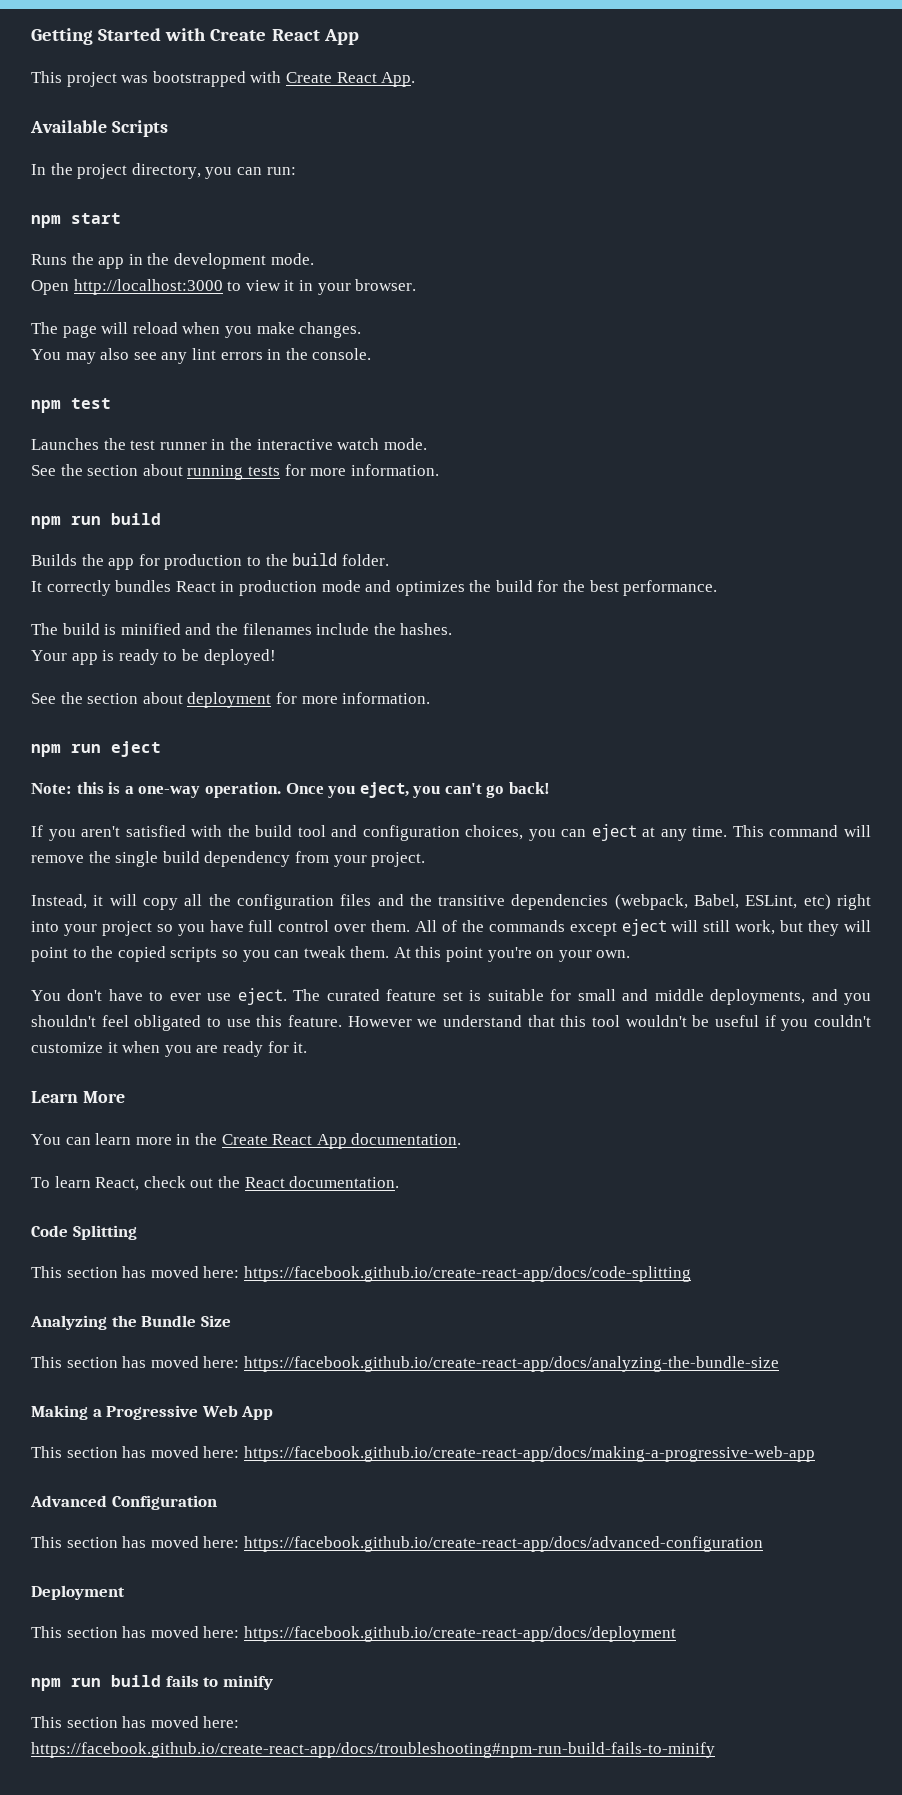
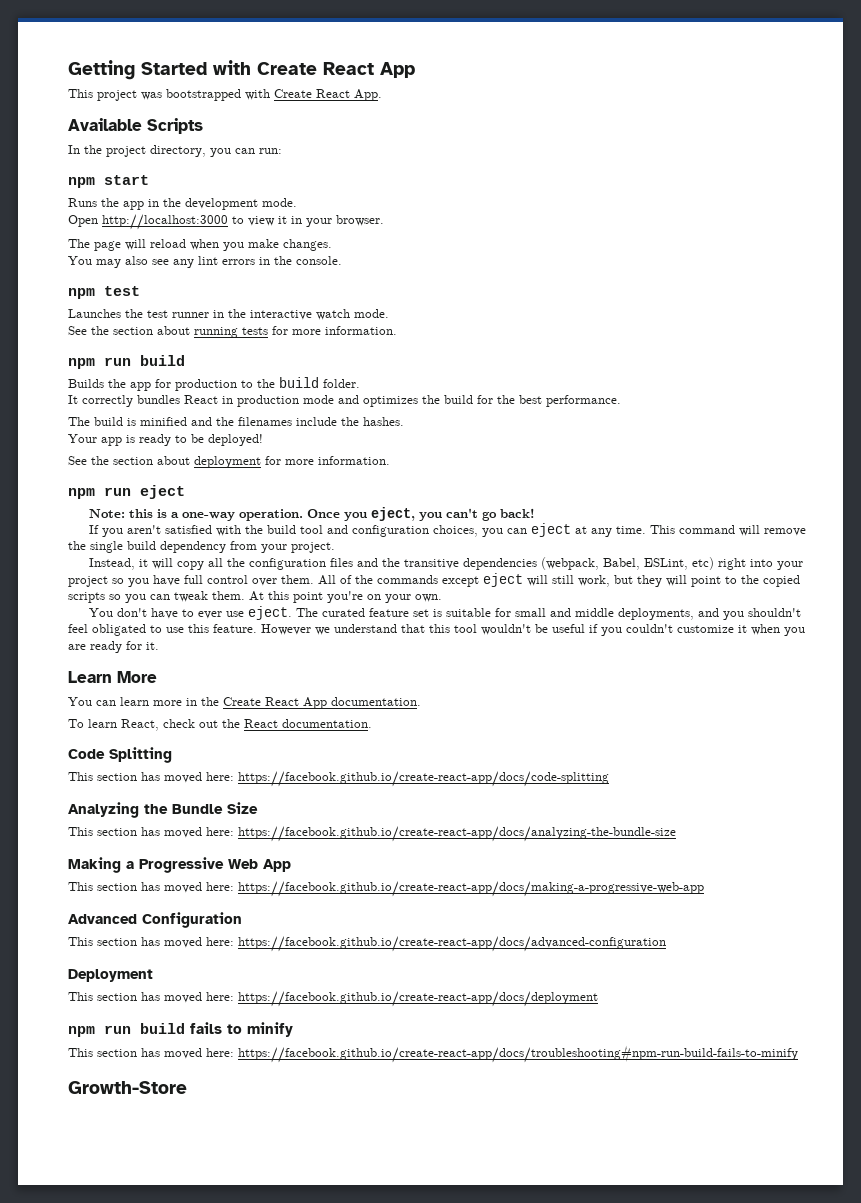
+ Growth-Store

